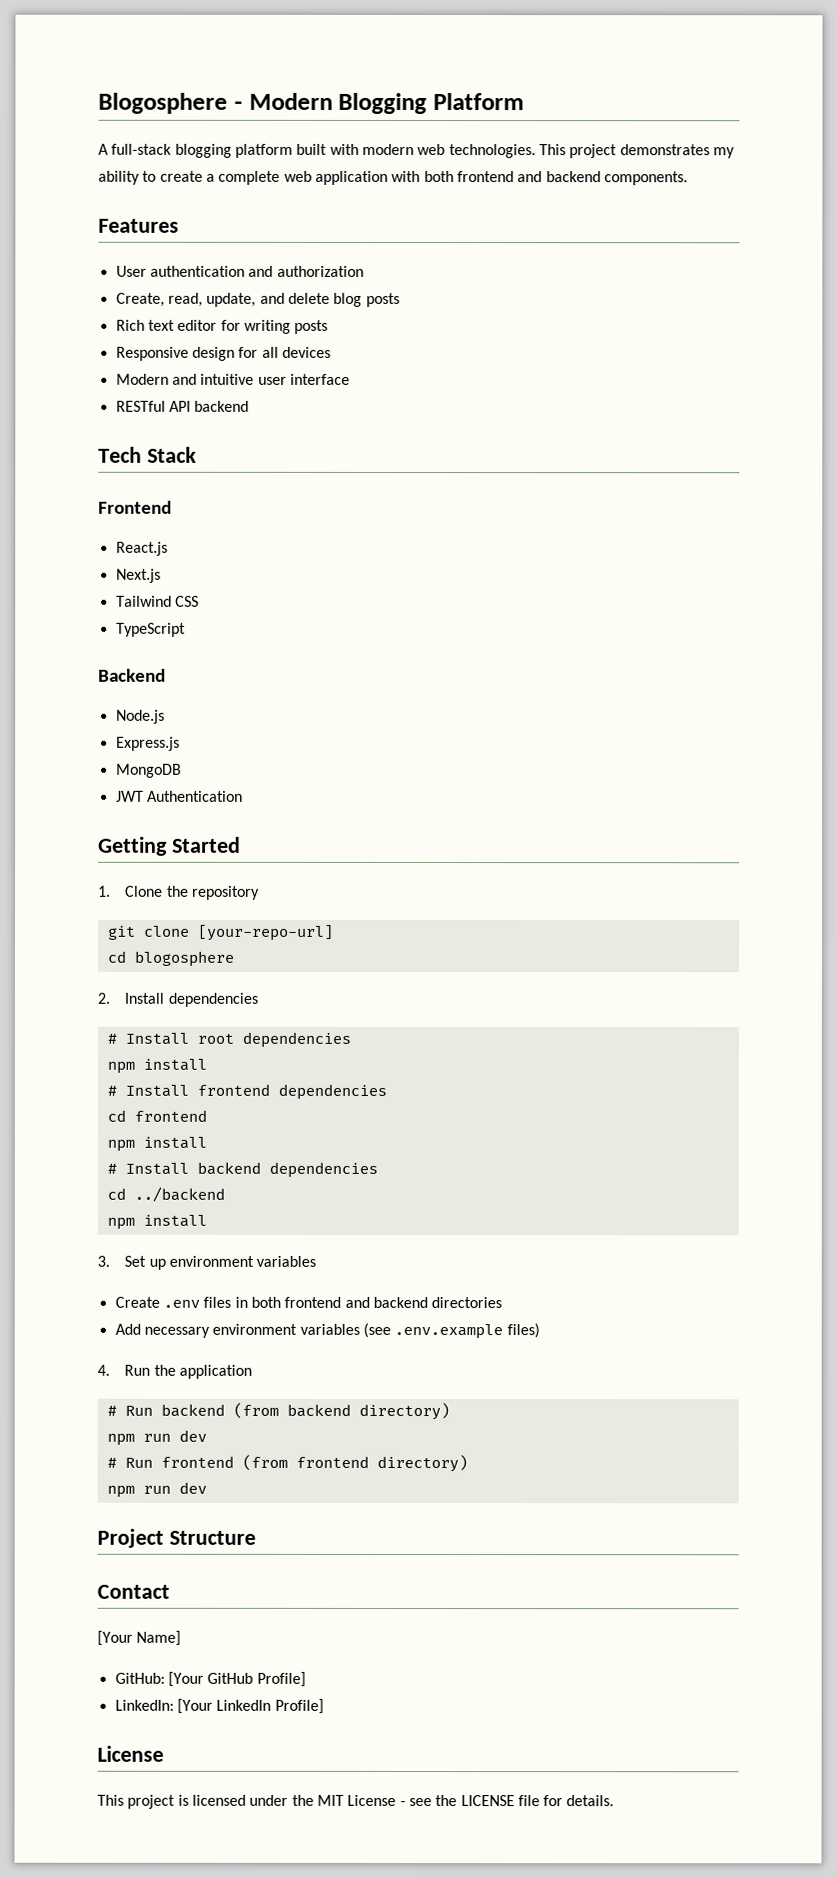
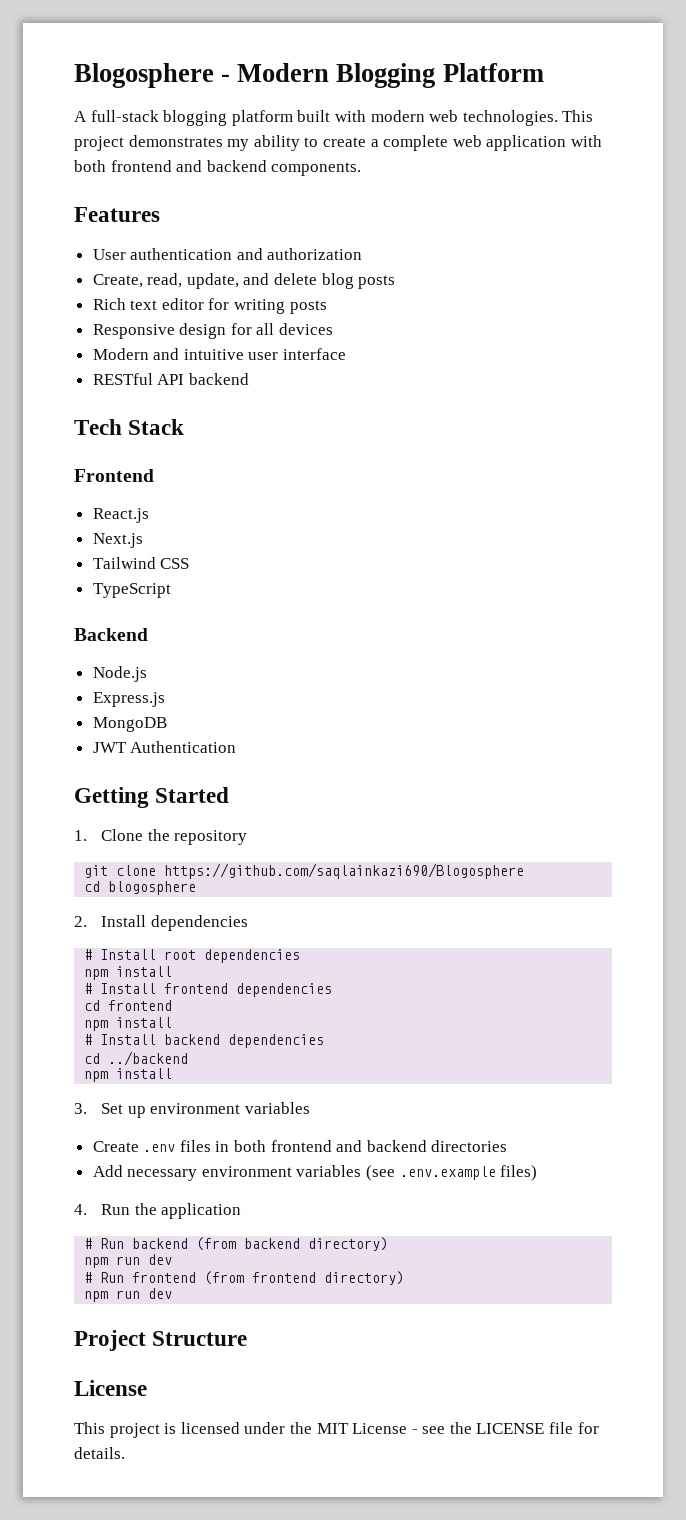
- git clone [your-repo-url]
+ git clone https://github.com/saqlainkazi690/Blogosphere
- Contact
- [Your Name]
- GitHub: [Your GitHub Profile]
- LinkedIn: [Your LinkedIn Profile]

